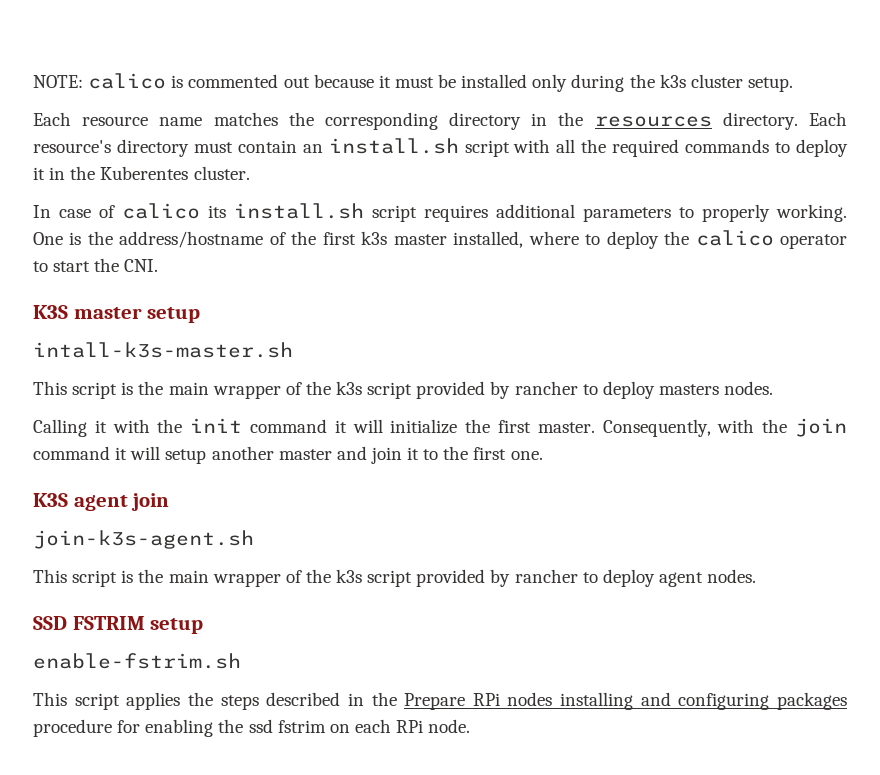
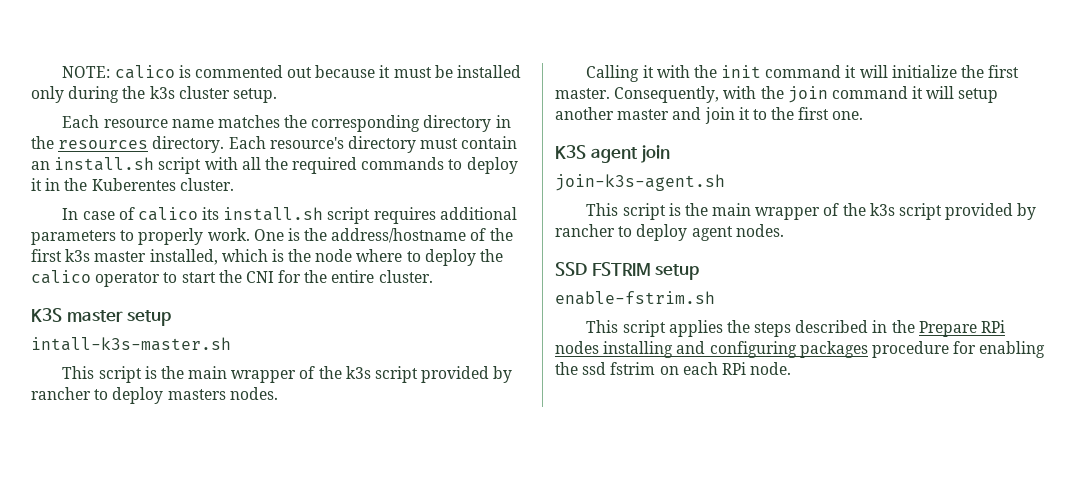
- In case of calico its install.sh script requires additional parameters to properly working.
+ In case of calico its install.sh script requires additional parameters to properly work.
- One is the address/hostname of the first k3s master installed, where to deploy the calico operator to start the CNI.
+ One is the address/hostname of the first k3s master installed, which is the node where to deploy the calico operator to start the CNI for the entire cluster.

